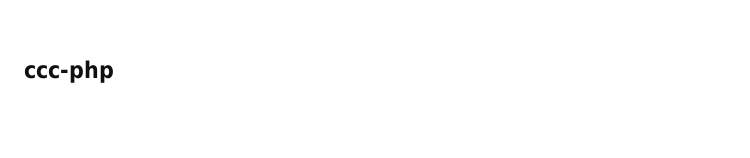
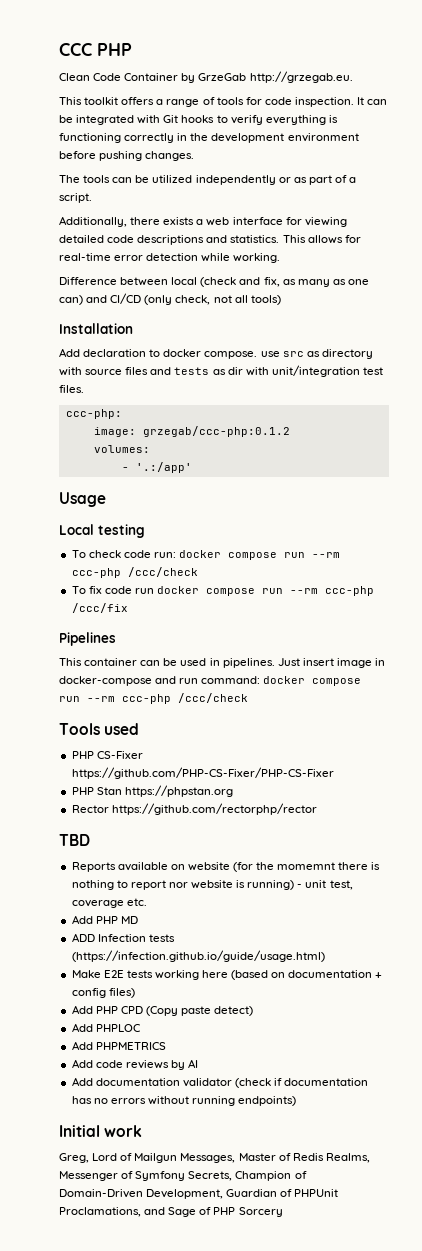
- ccc-php
+ CCC PHP
+ Clean Code Container by GrzeGab http://grzegab.eu.
+ This toolkit offers a range of tools for code inspection. It can be integrated with Git hooks to verify everything is functioning correctly in the development environment before pushing changes.
+ The tools can be utilized independently or as part of a script.
+ Additionally, there exists a web interface for viewing detailed code descriptions and statistics. This allows for real-time error detection while working.
+ Difference between local (check and fix, as many as one can) and CI/CD (only check, not all tools)
+ Installation
+ Add declaration to docker compose. use src as directory with source files and tests as dir with unit/integration test files.
+ ccc-php:
+ image: grzegab/ccc-php:0.1.2
+ volumes:
+ - '.:/app'
+ Usage
+ Local testing
+ To check code run: docker compose run --rm ccc-php /ccc/check
+ To fix code run docker compose run --rm ccc-php /ccc/fix
+ Pipelines
+ This container can be used in pipelines. Just insert image in docker-compose and run command: docker compose run --rm ccc-php /ccc/check
+ Tools used
+ PHP CS-Fixer https://github.com/PHP-CS-Fixer/PHP-CS-Fixer
+ PHP Stan https://phpstan.org
+ Rector https://github.com/rectorphp/rector
+ TBD
+ Reports available on website (for the momemnt there is nothing to report nor website is running) - unit test, coverage etc.
+ Add PHP MD
+ ADD Infection tests (https://infection.github.io/guide/usage.html)
+ Make E2E tests working here (based on documentation + config files)
+ Add PHP CPD (Copy paste detect)
+ Add PHPLOC
+ Add PHPMETRICS
+ Add code reviews by AI
+ Add documentation validator (check if documentation has no errors without running endpoints)
+ Initial work
+ Greg, Lord of Mailgun Messages, Master of Redis Realms, Messenger of Symfony Secrets, Champion of Domain-Driven Development, Guardian of PHPUnit Proclamations, and Sage of PHP Sorcery

